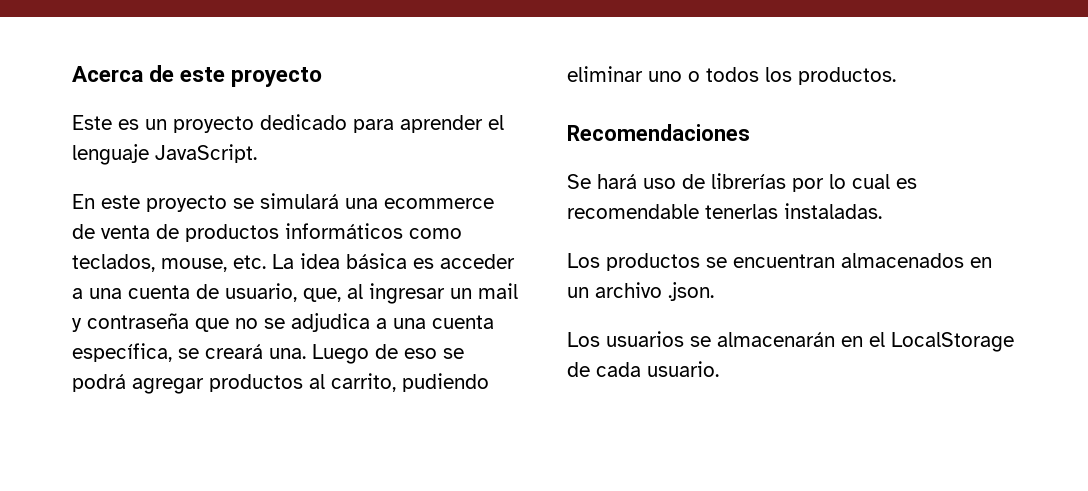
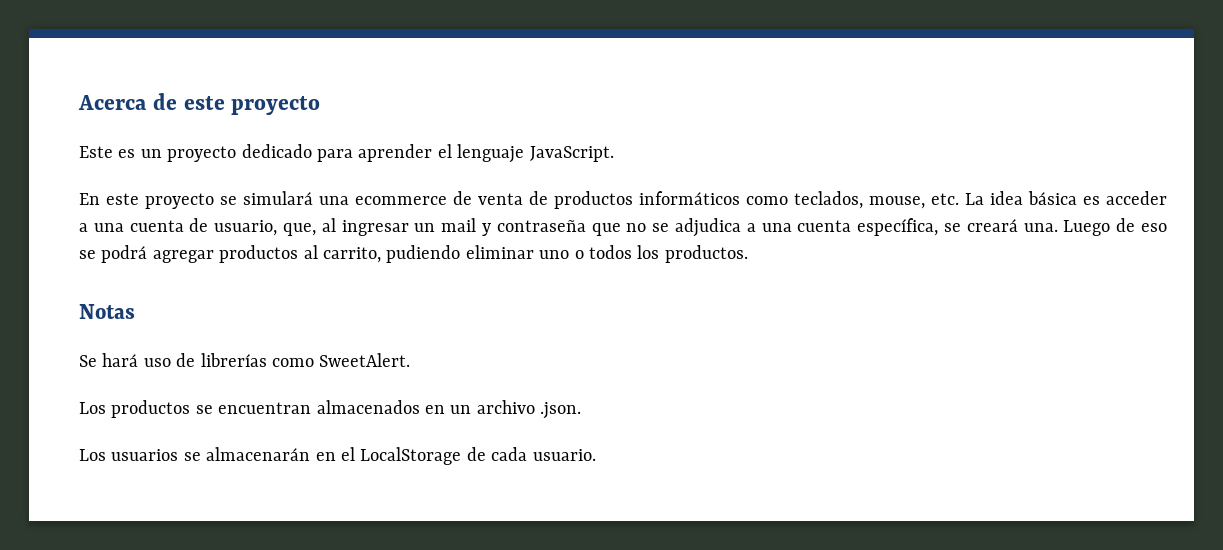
- Recomendaciones
+ Notas
- Se hará uso de librerías por lo cual es recomendable tenerlas instaladas.
+ Se hará uso de librerías como SweetAlert.

